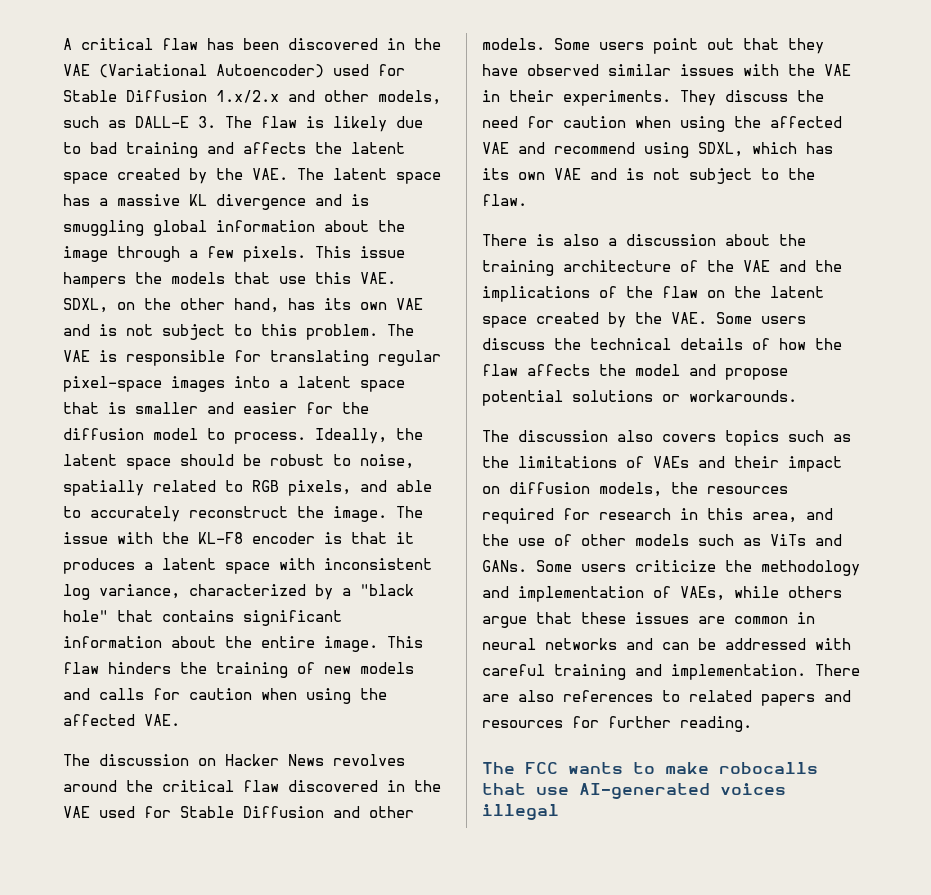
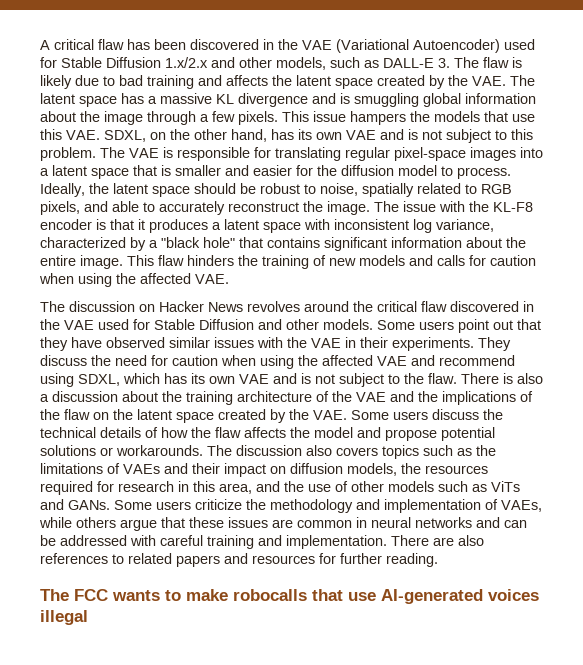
- They discuss the need for caution when using the affected VAE and recommend using SDXL, which has its own VAE and is not subject to the flaw.
- There is also a discussion about the training architecture of the VAE and the implications of the flaw on the latent space created by the VAE. Some users discuss the technical details of how the flaw affects the model and propose potential solutions or workarounds.
- The discussion also covers topics such as the limitations of VAEs and their impact on diffusion models, the resources required for research in this area, and the use of other models such as ViTs and GANs.
+ They discuss the need for caution when using the affected VAE and recommend using SDXL, which has its own VAE and is not subject to the flaw. There is also a discussion about the training architecture of the VAE and the implications of the flaw on the latent space created by the VAE. Some users discuss the technical details of how the flaw affects the model and propose potential solutions or workarounds. The discussion also covers topics such as the limitations of VAEs and their impact on diffusion models, the resources required for research in this area, and the use of other models such as ViTs and GANs.

